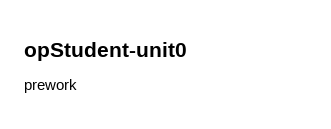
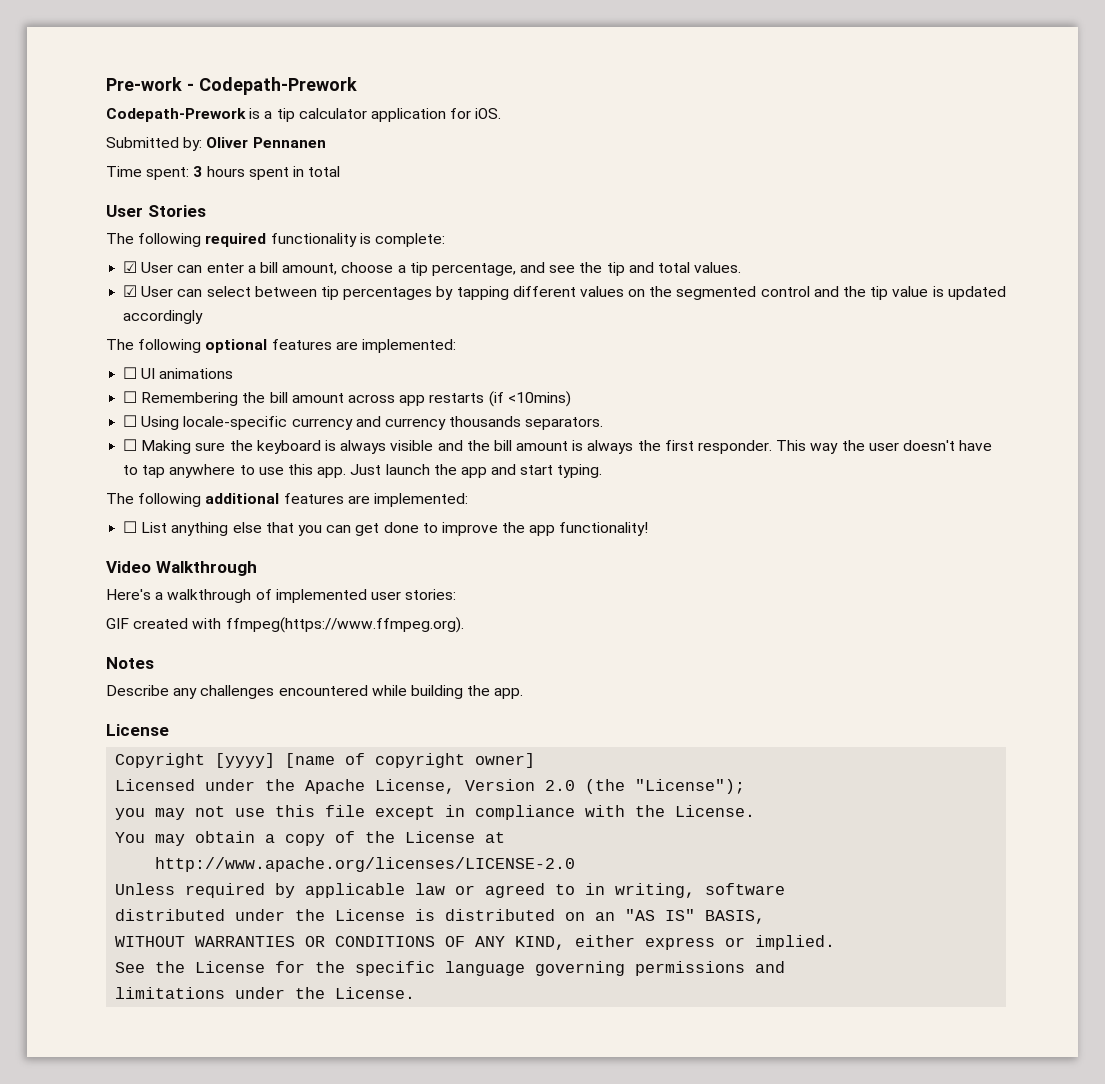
- opStudent-unit0
- prework
+ Pre-work - Codepath-Prework
+ Codepath-Prework is a tip calculator application for iOS.
+ Submitted by: Oliver Pennanen
+ Time spent: 3 hours spent in total
+ User Stories
+ The following required functionality is complete:
+ ☑ User can enter a bill amount, choose a tip percentage, and see the tip and total values.
+ ☑ User can select between tip percentages by tapping different values on the segmented control and the tip value is updated accordingly
+ The following optional features are implemented:
+ ☐ UI animations
+ ☐ Remembering the bill amount across app restarts (if <10mins)
+ ☐ Using locale-specific currency and currency thousands separators.
+ ☐ Making sure the keyboard is always visible and the bill amount is always the first responder. This way the user doesn't have to tap anywhere to use this app. Just launch the app and start typing.
+ The following additional features are implemented:
+ ☐ List anything else that you can get done to improve the app functionality!
+ Video Walkthrough
+ Here's a walkthrough of implemented user stories:
+ GIF created with ffmpeg(https://www.ffmpeg.org).
+ Notes
+ Describe any challenges encountered while building the app.
+ License
+ Copyright [yyyy] [name of copyright owner]
+ Licensed under the Apache License, Version 2.0 (the "License");
+ you may not use this file except in compliance with the License.
+ You may obtain a copy of the License at
+ http://www.apache.org/licenses/LICENSE-2.0
+ Unless required by applicable law or agreed to in writing, software
+ distributed under the License is distributed on an "AS IS" BASIS,
+ WITHOUT WARRANTIES OR CONDITIONS OF ANY KIND, either express or implied.
+ See the License for the specific language governing permissions and
+ limitations under the License.

